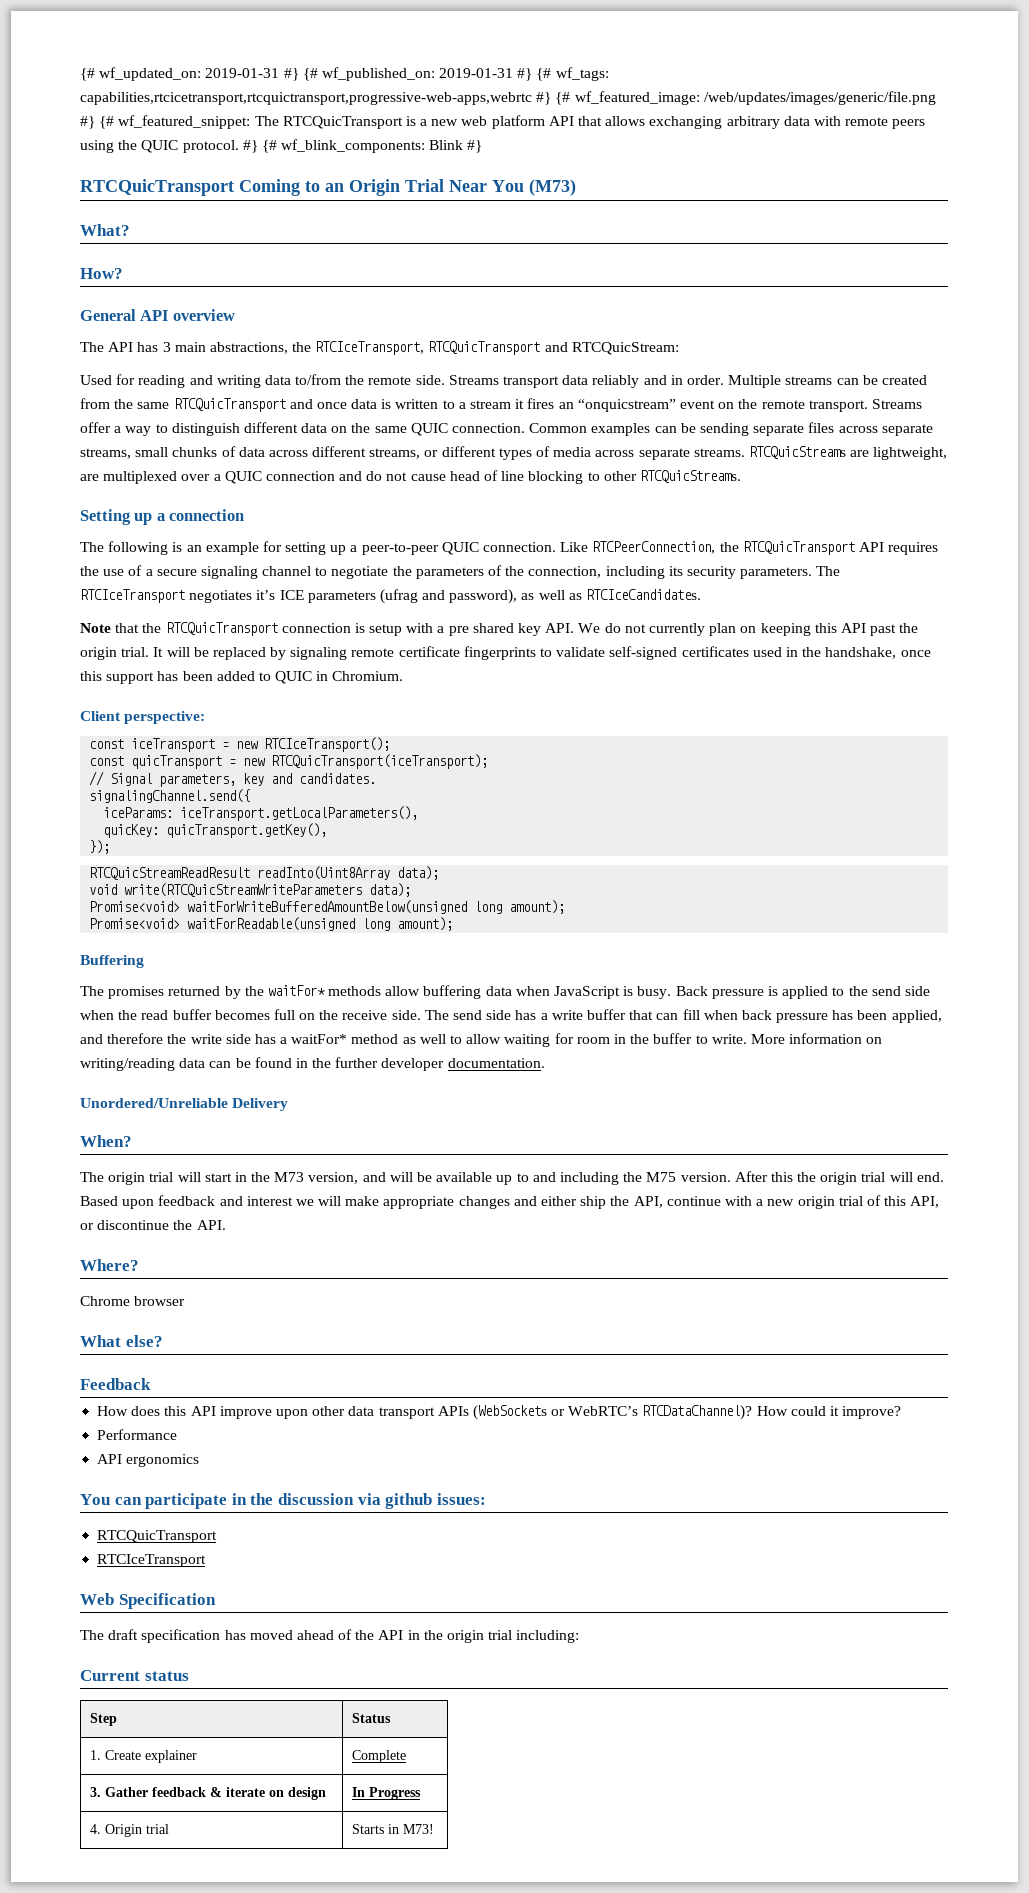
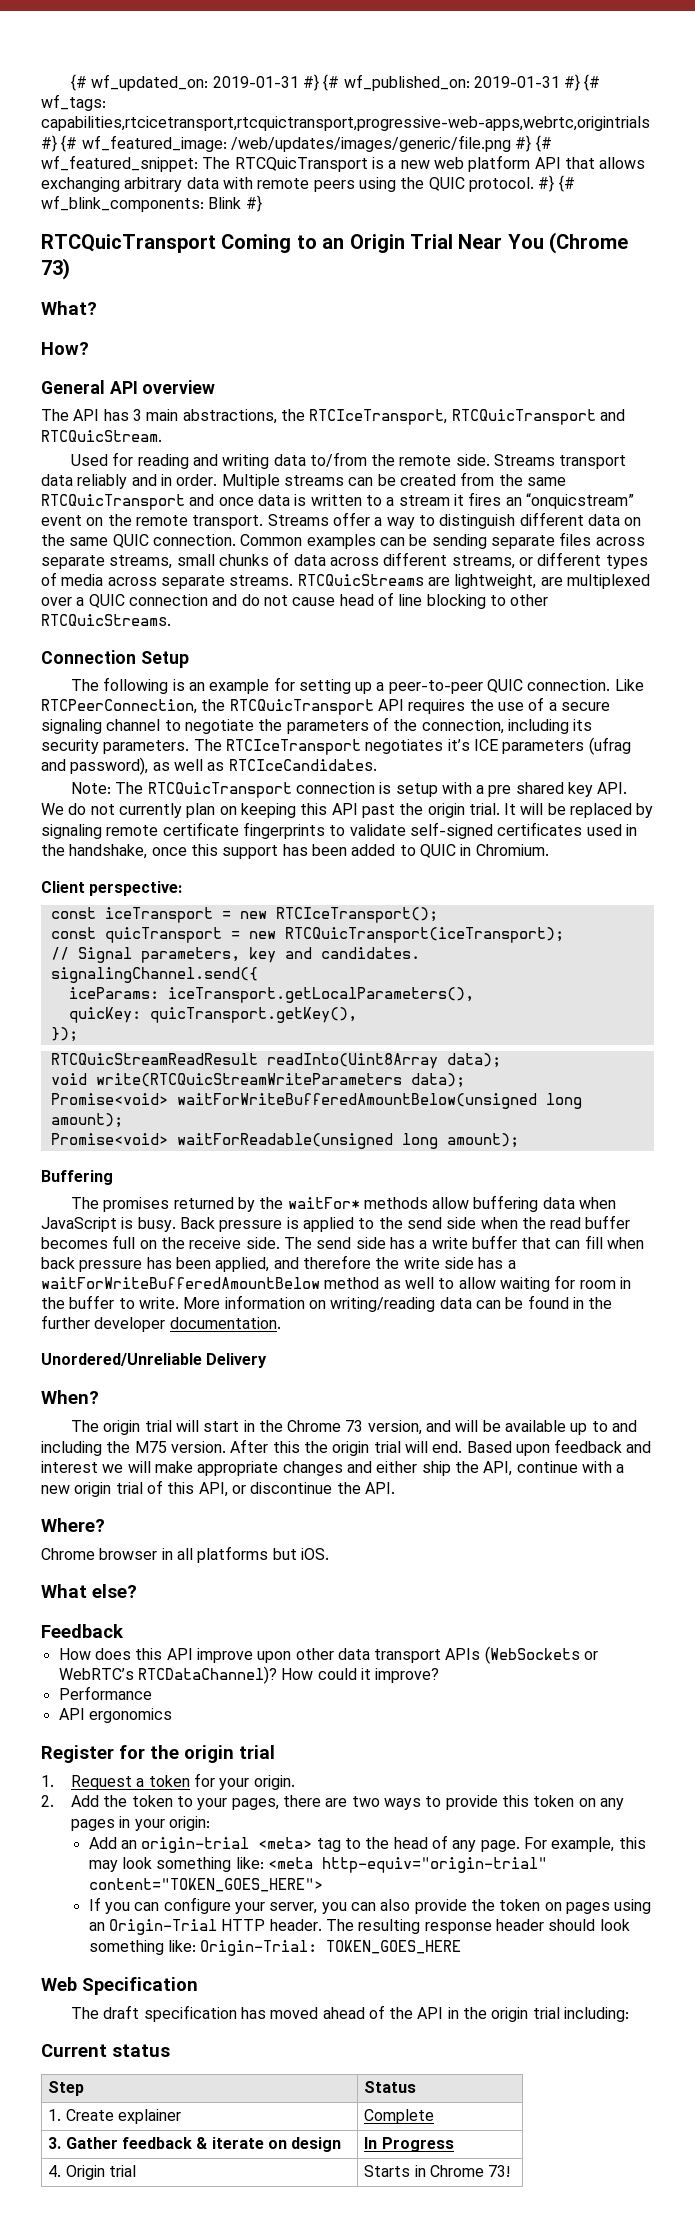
- {# wf_updated_on: 2019-01-31 #} {# wf_published_on: 2019-01-31 #} {# wf_tags: capabilities,rtcicetransport,rtcquictransport,progressive-web-apps,webrtc #} {# wf_featured_image: /web/updates/images/generic/file.png #} {# wf_featured_snippet: The RTCQuicTransport is a new web platform API that allows exchanging arbitrary data with remote peers using the QUIC protocol.
+ {# wf_updated_on: 2019-01-31 #} {# wf_published_on: 2019-01-31 #} {# wf_tags: capabilities,rtcicetransport,rtcquictransport,progressive-web-apps,webrtc,origintrials #} {# wf_featured_image: /web/updates/images/generic/file.png #} {# wf_featured_snippet: The RTCQuicTransport is a new web platform API that allows exchanging arbitrary data with remote peers using the QUIC protocol.
- RTCQuicTransport Coming to an Origin Trial Near You (M73)
+ RTCQuicTransport Coming to an Origin Trial Near You (Chrome 73)
- The API has 3 main abstractions, the RTCIceTransport, RTCQuicTransport and RTCQuicStream:
+ The API has 3 main abstractions, the RTCIceTransport, RTCQuicTransport and RTCQuicStream.
- Setting up a connection
+ Connection Setup
- Note that the RTCQuicTransport connection is setup with a pre shared key API. We do not currently plan on keeping this API past the origin trial.
+ Note: The RTCQuicTransport connection is setup with a pre shared key API. We do not currently plan on keeping this API past the origin trial.
- The send side has a write buffer that can fill when back pressure has been applied, and therefore the write side has a waitFor* method as well to allow waiting for room in the buffer to write.
+ The send side has a write buffer that can fill when back pressure has been applied, and therefore the write side has a waitForWriteBufferedAmountBelow method as well to allow waiting for room in the buffer to write.
- The origin trial will start in the M73 version, and will be available up to and including the M75 version.
+ The origin trial will start in the Chrome 73 version, and will be available up to and including the M75 version.
- Chrome browser
+ Chrome browser in all platforms but iOS.
- You can participate in the discussion via github issues:
- RTCQuicTransport
- RTCIceTransport
+ Register for the origin trial
+ 1. Request a token for your origin.
+ 2. Add the token to your pages, there are two ways to provide this token on any pages in your origin:
+ Add an origin-trial <meta> tag to the head of any page. For example, this may look something like: <meta http-equiv="origin-trial" content="TOKEN_GOES_HERE">
+ If you can configure your server, you can also provide the token on pages using an Origin-Trial HTTP header. The resulting response header should look something like: Origin-Trial: TOKEN_GOES_HERE
- 4. Origin trial | Starts in M73!
+ 4. Origin trial | Starts in Chrome 73!

